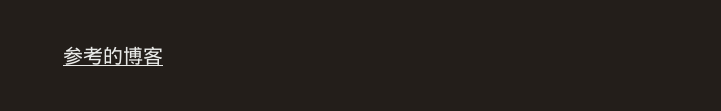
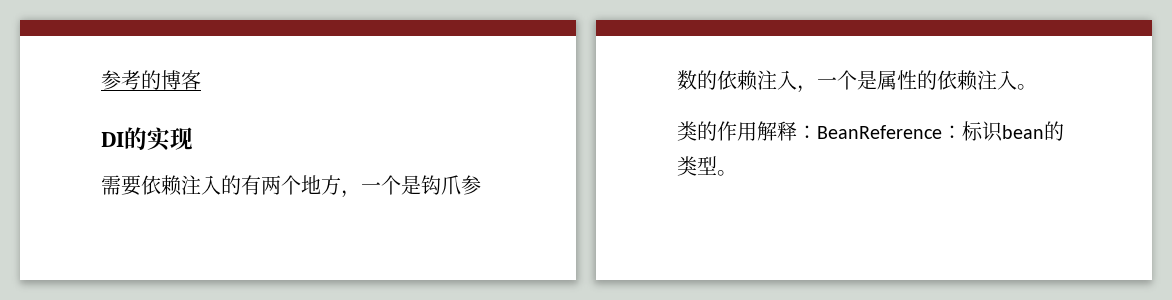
+ DI的实现
+ 需要依赖注入的有两个地方，一个是钩爪参数的依赖注入，一个是属性的依赖注入。
+ 类的作用解释：BeanReference：标识bean的类型。

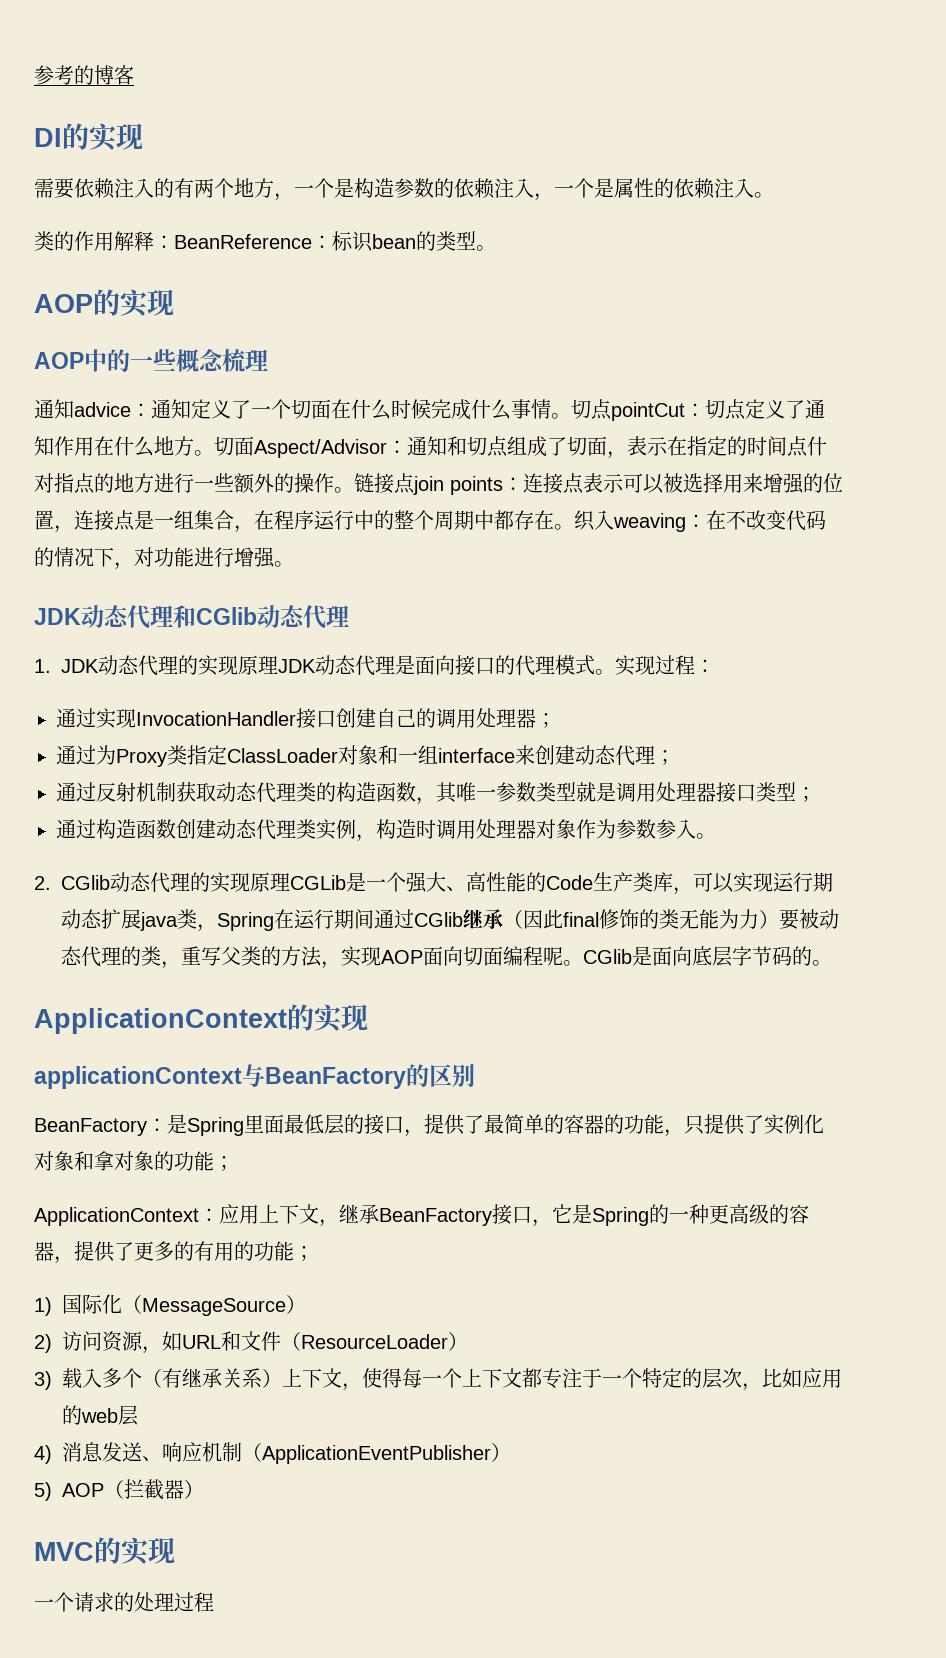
- 需要依赖注入的有两个地方，一个是钩爪参数的依赖注入，一个是属性的依赖注入。
+ 需要依赖注入的有两个地方，一个是构造参数的依赖注入，一个是属性的依赖注入。
+ AOP的实现
+ AOP中的一些概念梳理
+ 通知advice：通知定义了一个切面在什么时候完成什么事情。切点pointCut：切点定义了通知作用在什么地方。切面Aspect/Advisor：通知和切点组成了切面，表示在指定的时间点什对指点的地方进行一些额外的操作。链接点join points：连接点表示可以被选择用来增强的位置，连接点是一组集合，在程序运行中的整个周期中都存在。织入weaving：在不改变代码的情况下，对功能进行增强。
+ JDK动态代理和CGlib动态代理
+ 1. JDK动态代理的实现原理JDK动态代理是面向接口的代理模式。实现过程：
+ 通过实现InvocationHandler接口创建自己的调用处理器；
+ 通过为Proxy类指定ClassLoader对象和一组interface来创建动态代理；
+ 通过反射机制获取动态代理类的构造函数，其唯一参数类型就是调用处理器接口类型；
+ 通过构造函数创建动态代理类实例，构造时调用处理器对象作为参数参入。
+ 2. CGlib动态代理的实现原理CGLib是一个强大、高性能的Code生产类库，可以实现运行期动态扩展java类，Spring在运行期间通过CGlib继承（因此final修饰的类无能为力）要被动态代理的类，重写父类的方法，实现AOP面向切面编程呢。CGlib是面向底层字节码的。
+ ApplicationContext的实现
+ applicationContext与BeanFactory的区别
+ BeanFactory：是Spring里面最低层的接口，提供了最简单的容器的功能，只提供了实例化对象和拿对象的功能；
+ ApplicationContext：应用上下文，继承BeanFactory接口，它是Spring的一种更高级的容器，提供了更多的有用的功能；
+ 1)国际化（MessageSource）
+ 2)访问资源，如URL和文件（ResourceLoader）
+ 3)载入多个（有继承关系）上下文，使得每一个上下文都专注于一个特定的层次，比如应用的web层
+ 4)消息发送、响应机制（ApplicationEventPublisher）
+ 5) AOP（拦截器）
+ MVC的实现
+ 一个请求的处理过程

